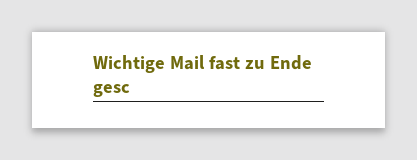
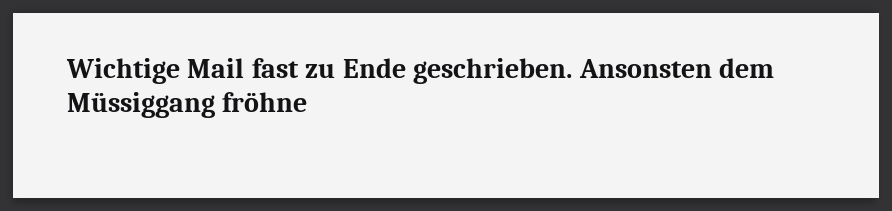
- Wichtige Mail fast zu Ende gesc
+ Wichtige Mail fast zu Ende geschrieben. Ansonsten dem Müssiggang fröhne

